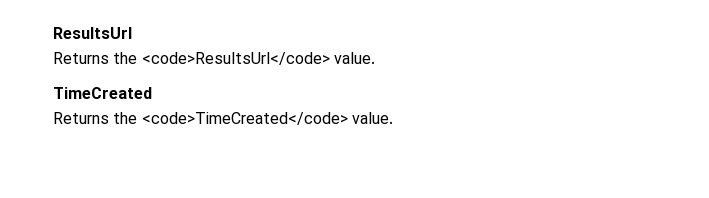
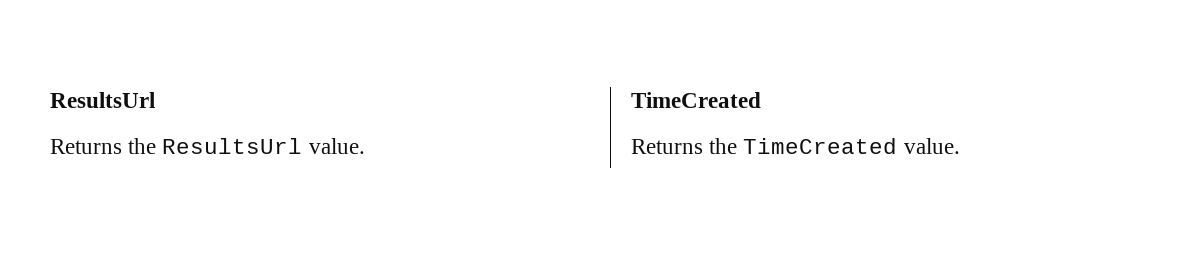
- Returns the <code>ResultsUrl</code> value.
+ Returns the ResultsUrl value.
- Returns the <code>TimeCreated</code> value.
+ Returns the TimeCreated value.

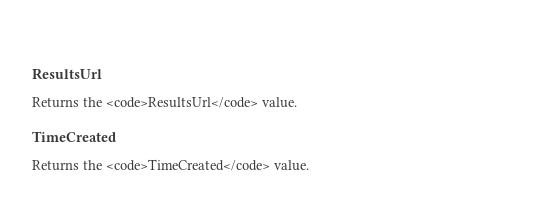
- Returns the ResultsUrl value.
+ Returns the <code>ResultsUrl</code> value.
- Returns the TimeCreated value.
+ Returns the <code>TimeCreated</code> value.

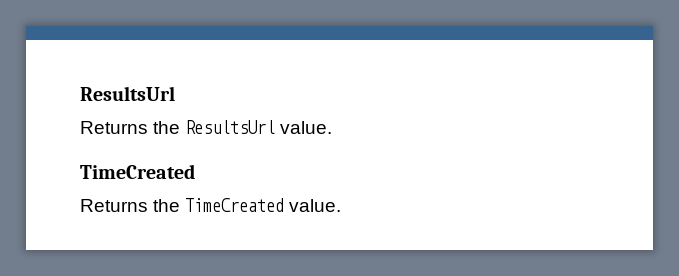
- Returns the <code>ResultsUrl</code> value.
+ Returns the ResultsUrl value.
- Returns the <code>TimeCreated</code> value.
+ Returns the TimeCreated value.

